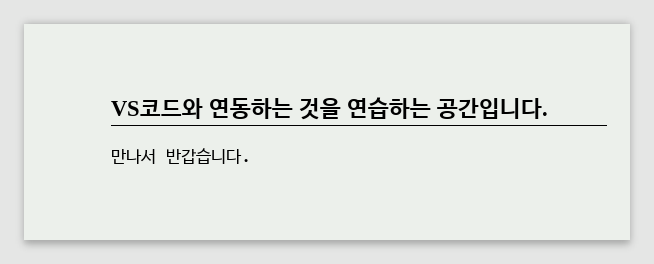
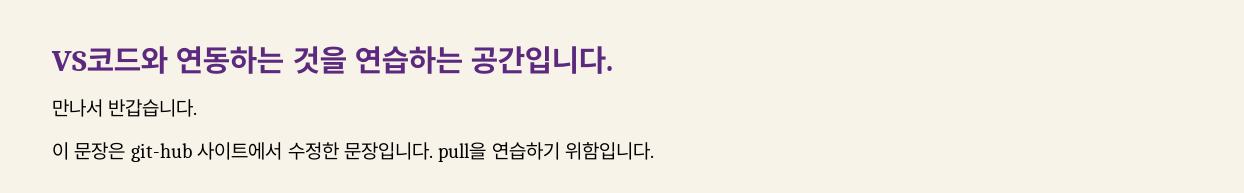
+ 이 문장은 git-hub 사이트에서 수정한 문장입니다. pull을 연습하기 위함입니다.

